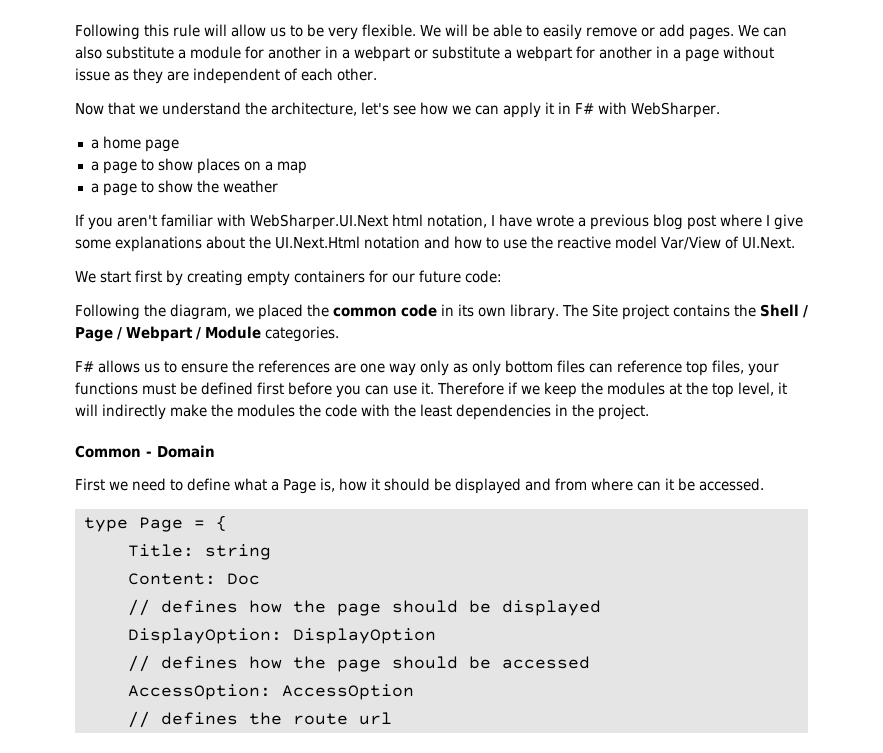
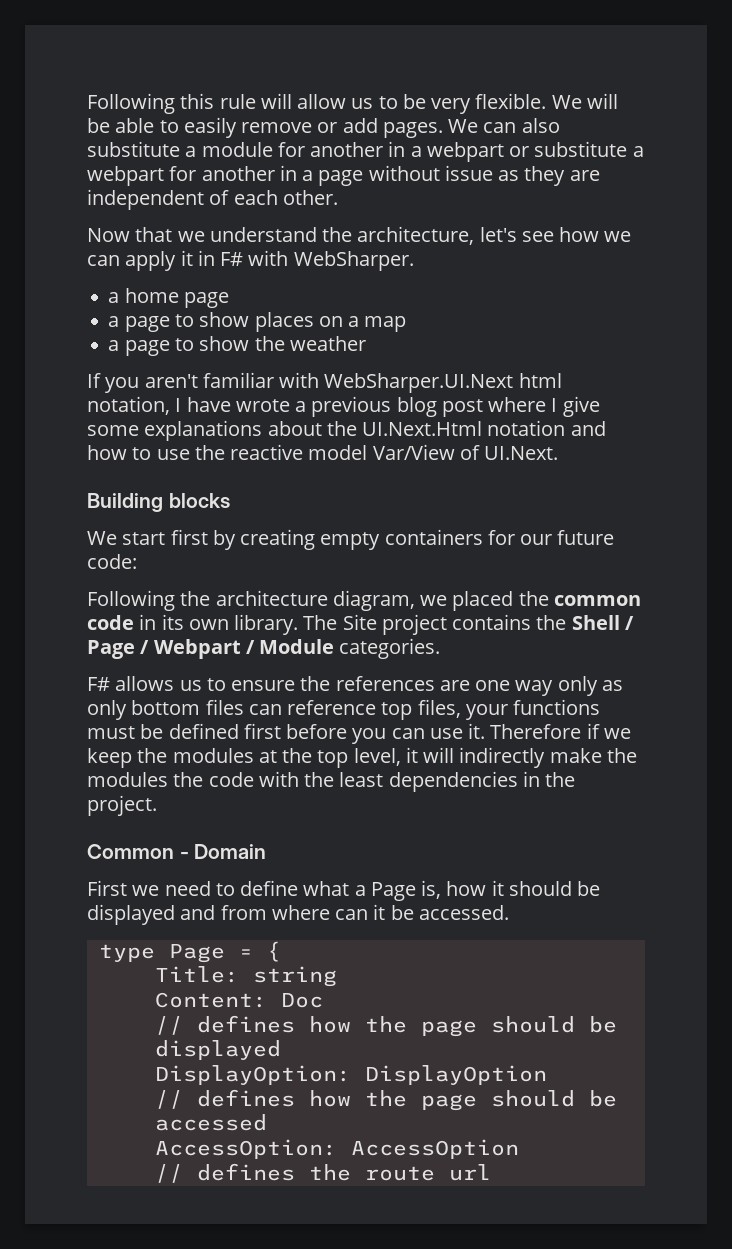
+ Building blocks
- Following the diagram, we placed the common code in its own library.
+ Following the architecture diagram, we placed the common code in its own library.

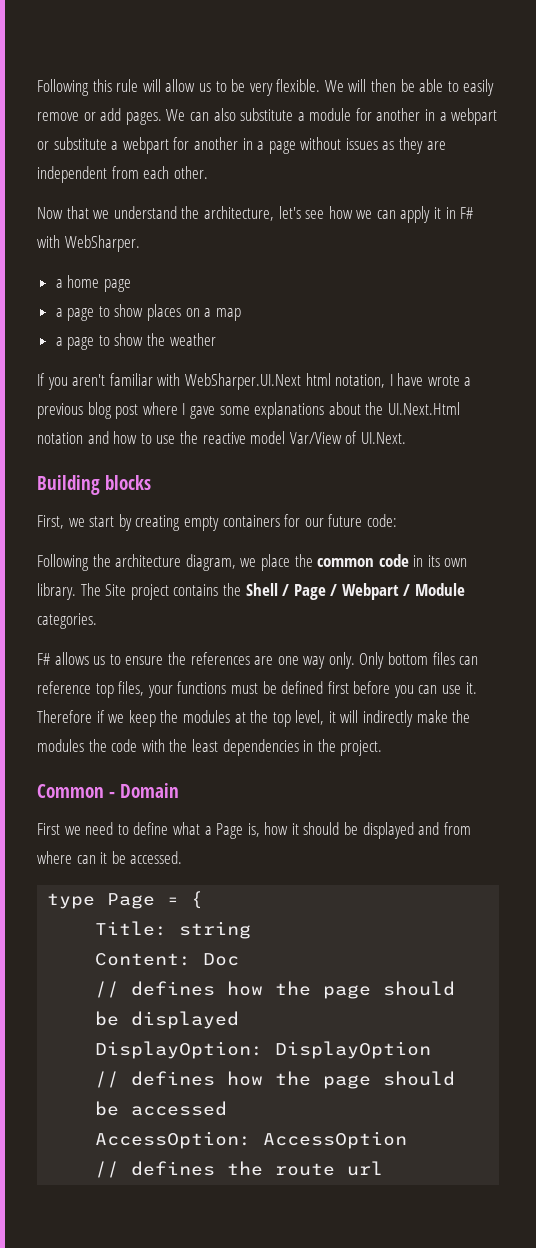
- We will be able to easily remove or add pages.
+ We will then be able to easily remove or add pages.
- We can also substitute a module for another in a webpart or substitute a webpart for another in a page without issue as they are independent of each other.
+ We can also substitute a module for another in a webpart or substitute a webpart for another in a page without issues as they are independent from each other.
- If you aren't familiar with WebSharper.UI.Next html notation, I have wrote a previous blog post where I give some explanations about the UI.Next.Html notation and how to use the reactive model Var/View of UI.Next.
+ If you aren't familiar with WebSharper.UI.Next html notation, I have wrote a previous blog post where I gave some explanations about the UI.Next.Html notation and how to use the reactive model Var/View of UI.Next.
- We start first by creating empty containers for our future code:
+ First, we start by creating empty containers for our future code:
- Following the architecture diagram, we placed the common code in its own library.
+ Following the architecture diagram, we place the common code in its own library.
- F# allows us to ensure the references are one way only as only bottom files can reference top files, your functions must be defined first before you can use it.
+ F# allows us to ensure the references are one way only. Only bottom files can reference top files, your functions must be defined first before you can use it.

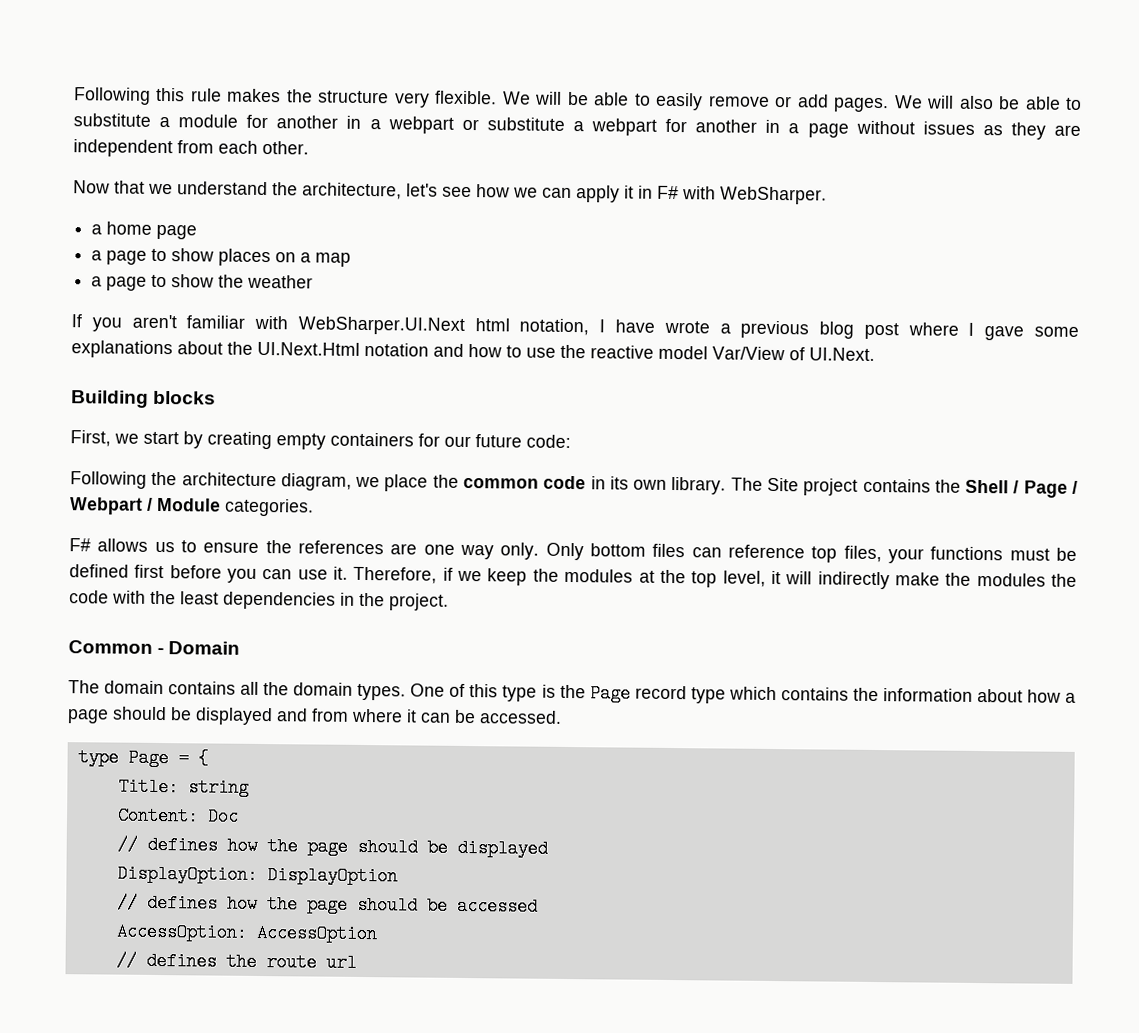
- Following this rule will allow us to be very flexible.
+ Following this rule makes the structure very flexible.
- We will then be able to easily remove or add pages.
+ We will be able to easily remove or add pages.
- We can also substitute a module for another in a webpart or substitute a webpart for another in a page without issues as they are independent from each other.
+ We will also be able to substitute a module for another in a webpart or substitute a webpart for another in a page without issues as they are independent from each other.
- Therefore if we keep the modules at the top level, it will indirectly make the modules the code with the least dependencies in the project.
+ Therefore, if we keep the modules at the top level, it will indirectly make the modules the code with the least dependencies in the project.
- First we need to define what a Page is, how it should be displayed and from where can it be accessed.
+ The domain contains all the domain types. One of this type is the Page record type which contains the information about how a page should be displayed and from where it can be accessed.

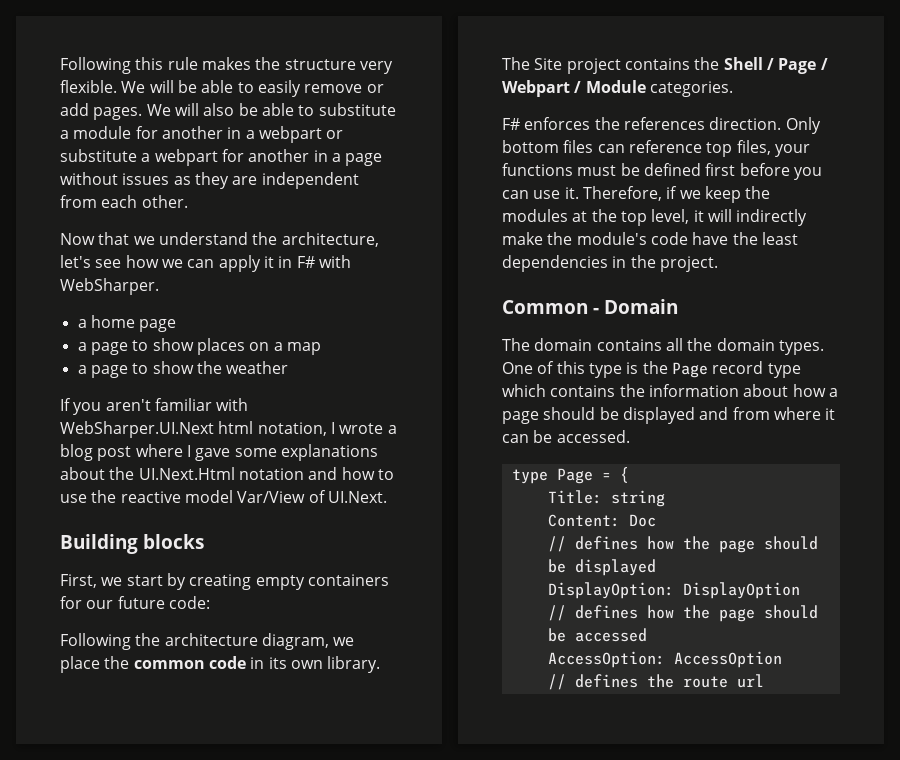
- If you aren't familiar with WebSharper.UI.Next html notation, I have wrote a previous blog post where I gave some explanations about the UI.Next.Html notation and how to use the reactive model Var/View of UI.Next.
+ If you aren't familiar with WebSharper.UI.Next html notation, I wrote a blog post where I gave some explanations about the UI.Next.Html notation and how to use the reactive model Var/View of UI.Next.
- F# allows us to ensure the references are one way only.
+ F# enforces the references direction.
- Therefore, if we keep the modules at the top level, it will indirectly make the modules the code with the least dependencies in the project.
+ Therefore, if we keep the modules at the top level, it will indirectly make the module's code have the least dependencies in the project.

